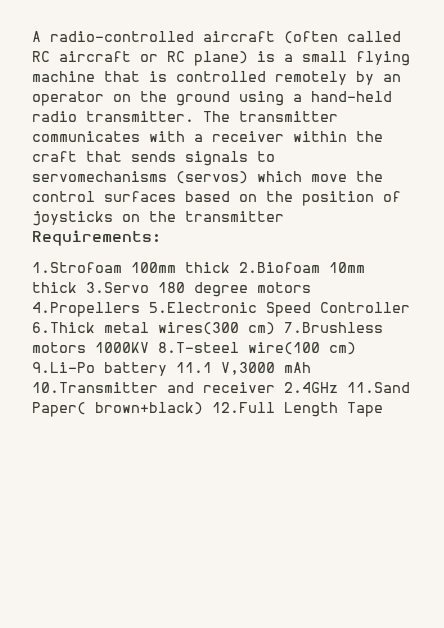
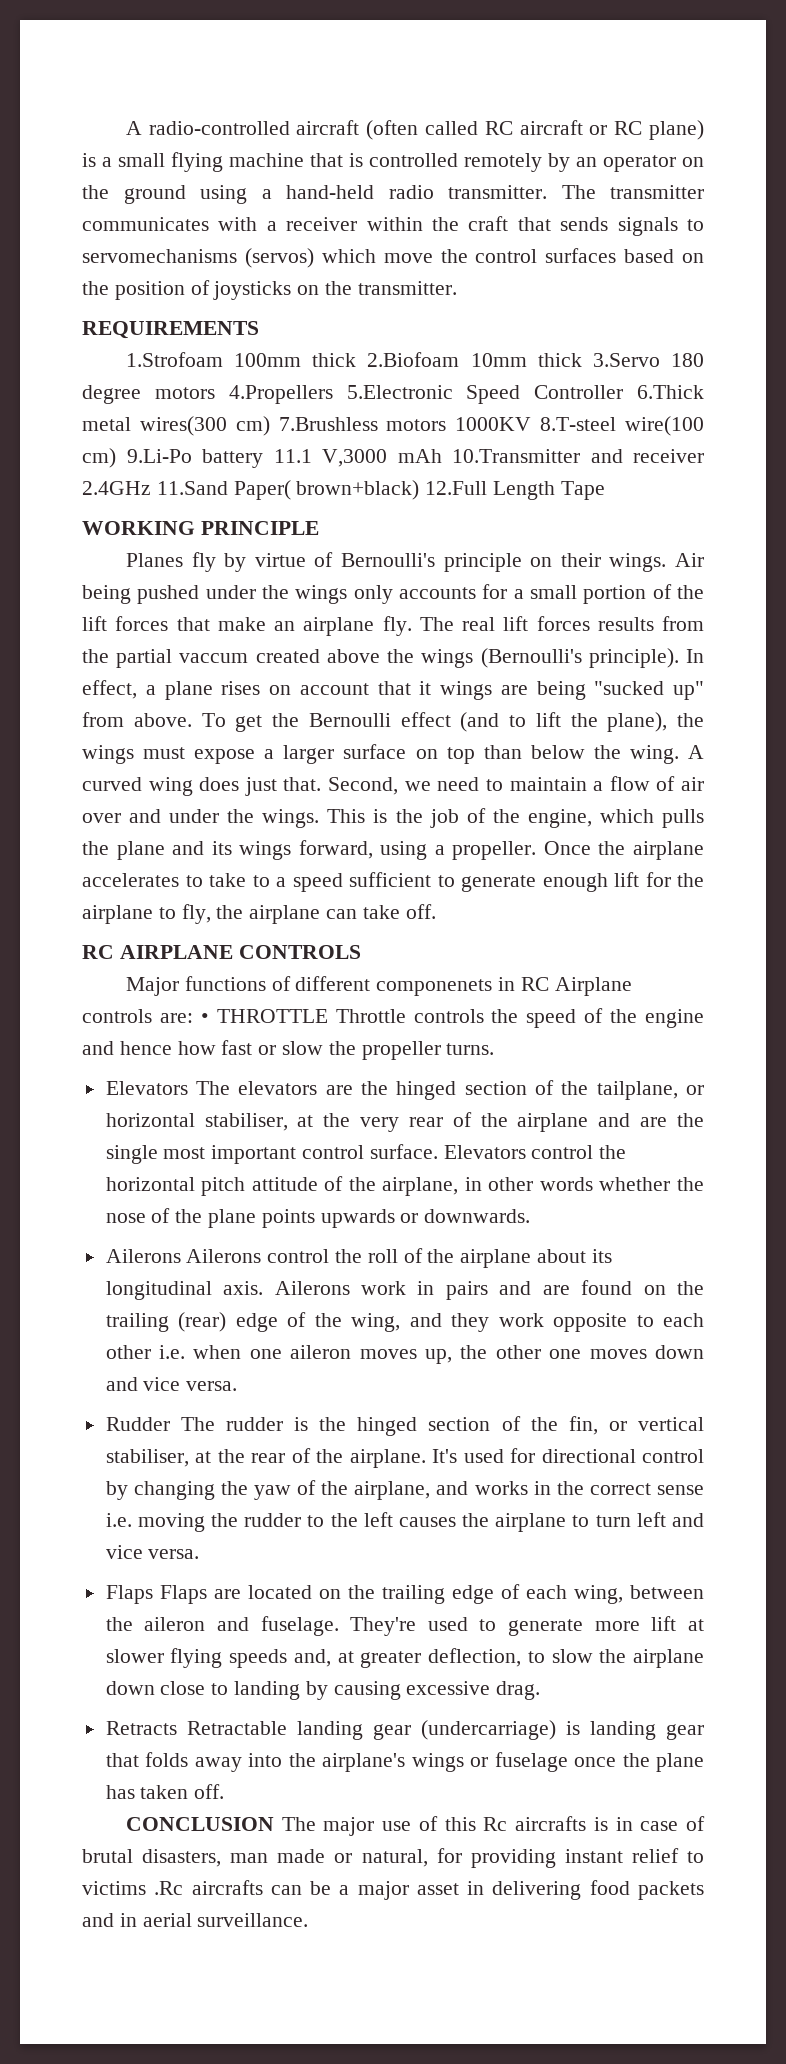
- The transmitter communicates with a receiver within the craft that sends signals to servomechanisms (servos) which move the control surfaces based on the position of joysticks on the transmitter Requirements:
+ The transmitter communicates with a receiver within the craft that sends signals to servomechanisms (servos) which move the control surfaces based on the position of joysticks on the transmitter.
+ REQUIREMENTS
+ WORKING PRINCIPLE
+ Planes fly by virtue of Bernoulli's principle on their wings. Air being pushed under the wings only accounts for a small portion of the lift forces that make an airplane fly. The real lift forces results from the partial vaccum created above the wings (Bernoulli's principle). In effect, a plane rises on account that it wings are being "sucked up" from above. To get the Bernoulli effect (and to lift the plane), the wings must expose a larger surface on top than below the wing. A curved wing does just that. Second, we need to maintain a flow of air over and under the wings. This is the job of the engine, which pulls the plane and its wings forward, using a propeller. Once the airplane accelerates to take to a speed sufficient to generate enough lift for the airplane to fly, the airplane can take off.
+ RC AIRPLANE CONTROLS
+ Major functions of different componenets in RC Airplane controls are: • THROTTLE Throttle controls the speed of the engine and hence how fast or slow the propeller turns.
+ Elevators The elevators are the hinged section of the tailplane, or horizontal stabiliser, at the very rear of the airplane and are the single most important control surface. Elevators control the horizontal pitch attitude of the airplane, in other words whether the nose of the plane points upwards or downwards.
+ Ailerons Ailerons control the roll of the airplane about its longitudinal axis. Ailerons work in pairs and are found on the trailing (rear) edge of the wing, and they work opposite to each other i.e. when one aileron moves up, the other one moves down and vice versa.
+ Rudder The rudder is the hinged section of the fin, or vertical stabiliser, at the rear of the airplane. It's used for directional control by changing the yaw of the airplane, and works in the correct sense i.e. moving the rudder to the left causes the airplane to turn left and vice versa.
+ Flaps Flaps are located on the trailing edge of each wing, between the aileron and fuselage. They're used to generate more lift at slower flying speeds and, at greater deflection, to slow the airplane down close to landing by causing excessive drag.
+ Retracts Retractable landing gear (undercarriage) is landing gear that folds away into the airplane's wings or fuselage once the plane has taken off.
+ CONCLUSION The major use of this Rc aircrafts is in case of brutal disasters, man made or natural, for providing instant relief to victims .Rc aircrafts can be a major asset in delivering food packets and in aerial surveillance.

